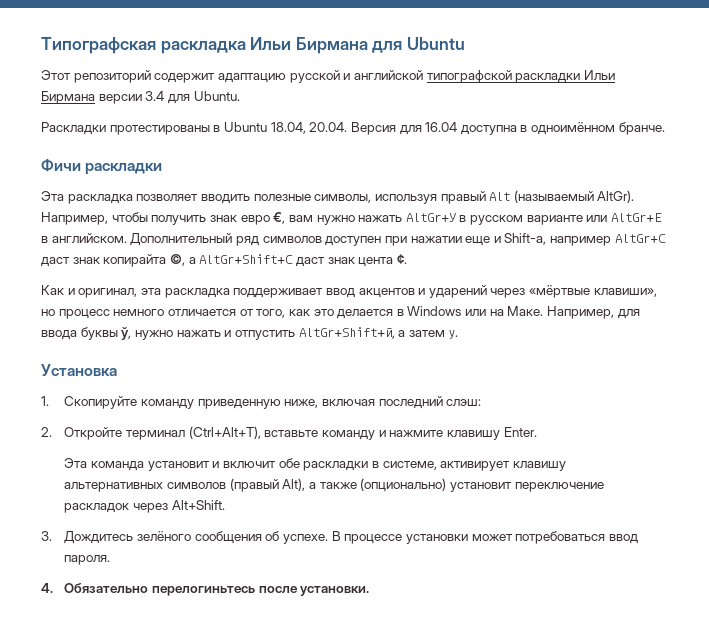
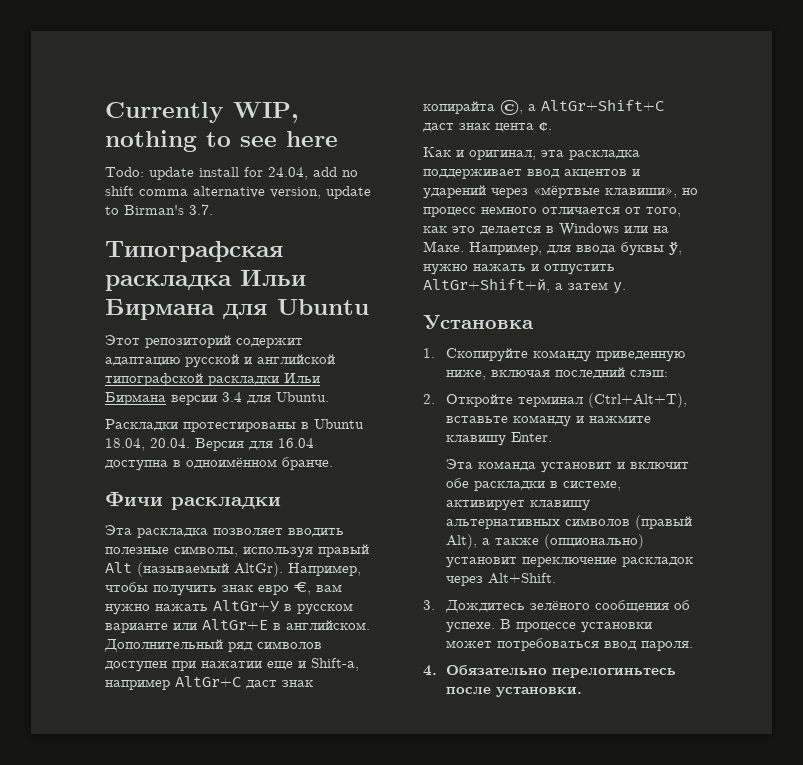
+ Currently WIP, nothing to see here
+ Todo: update install for 24.04, add no shift comma alternative version, update to Birman's 3.7.

